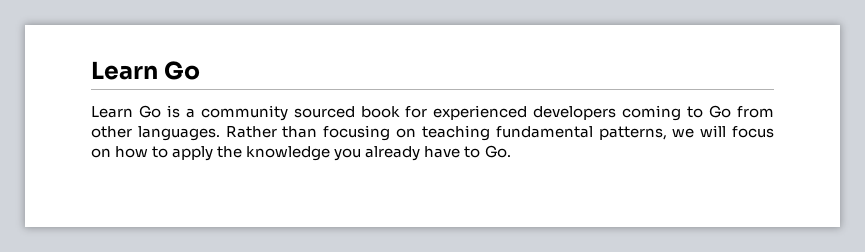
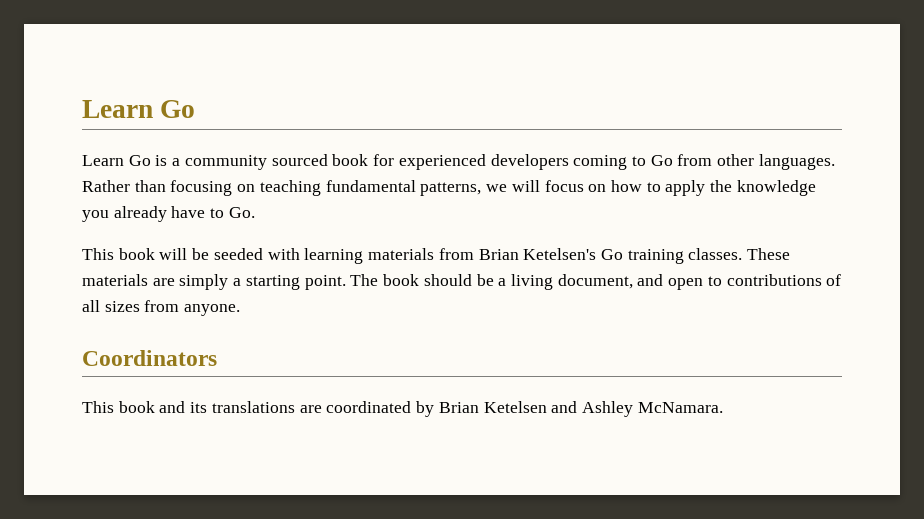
+ This book will be seeded with learning materials from Brian Ketelsen's Go training classes. These materials are simply a starting point. The book should be a living document, and open to contributions of all sizes from anyone.
+ Coordinators
+ This book and its translations are coordinated by Brian Ketelsen and Ashley McNamara.

